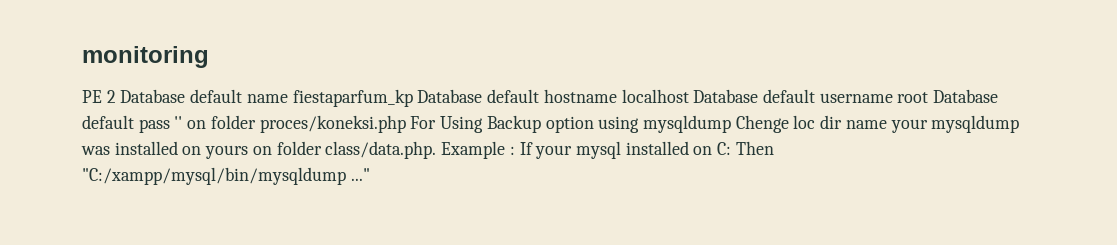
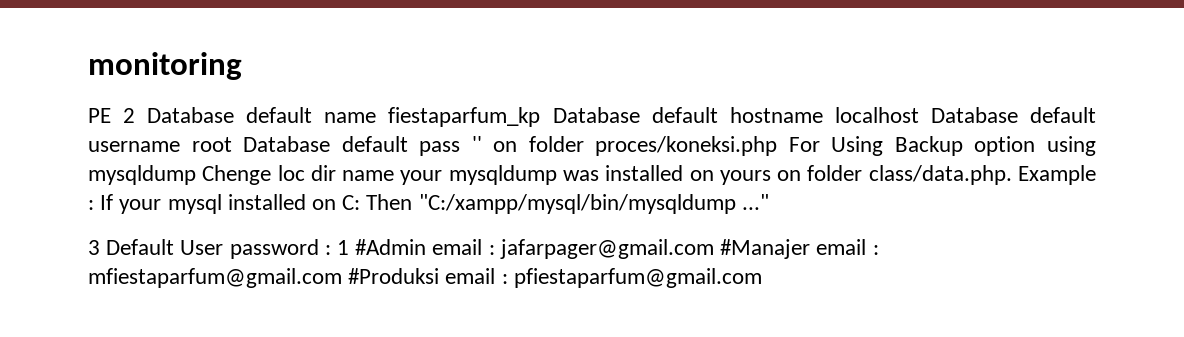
+ 3 Default User password : 1 #Admin email : jafarpager@gmail.com #Manajer email : mfiestaparfum@gmail.com #Produksi email : pfiestaparfum@gmail.com

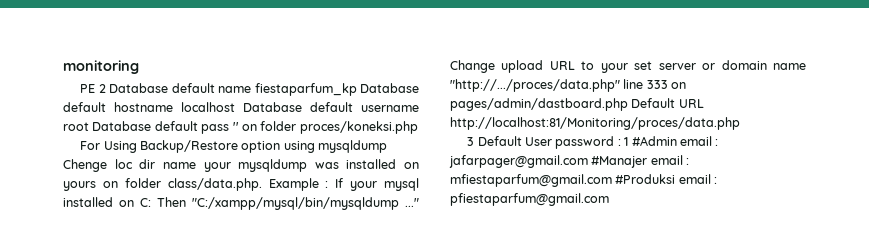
- PE 2 Database default name fiestaparfum_kp Database default hostname localhost Database default username root Database default pass '' on folder proces/koneksi.php For Using Backup option using mysqldump Chenge loc dir name your mysqldump was installed on yours on folder class/data.php. Example : If your mysql installed on C: Then "C:/xampp/mysql/bin/mysqldump ..."
+ PE 2 Database default name fiestaparfum_kp Database default hostname localhost Database default username root Database default pass '' on folder proces/koneksi.php
+ For Using Backup/Restore option using mysqldump Chenge loc dir name your mysqldump was installed on yours on folder class/data.php. Example : If your mysql installed on C: Then "C:/xampp/mysql/bin/mysqldump ..." Change upload URL to your set server or domain name "http://.../proces/data.php" line 333 on pages/admin/dastboard.php Default URL http://localhost:81/Monitoring/proces/data.php

